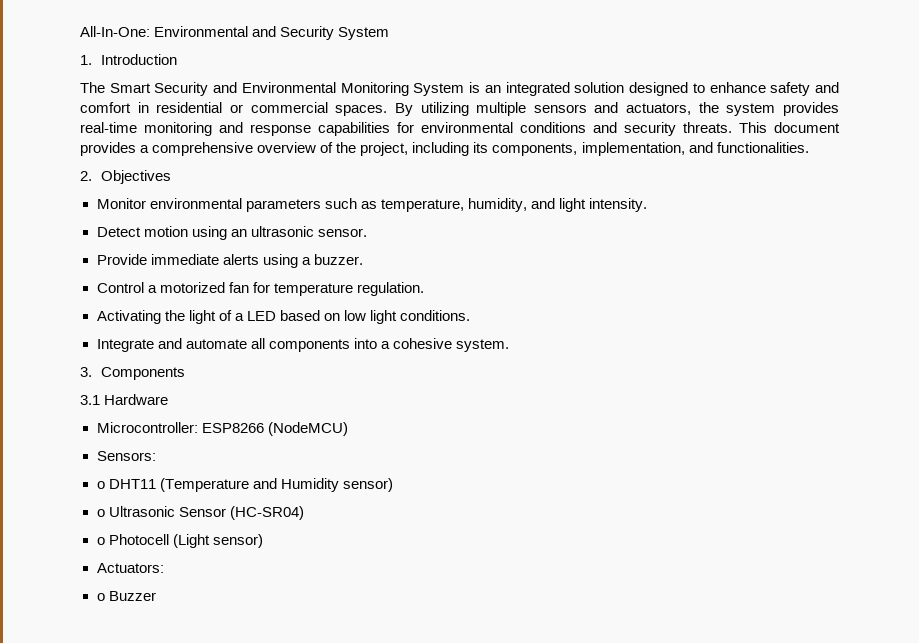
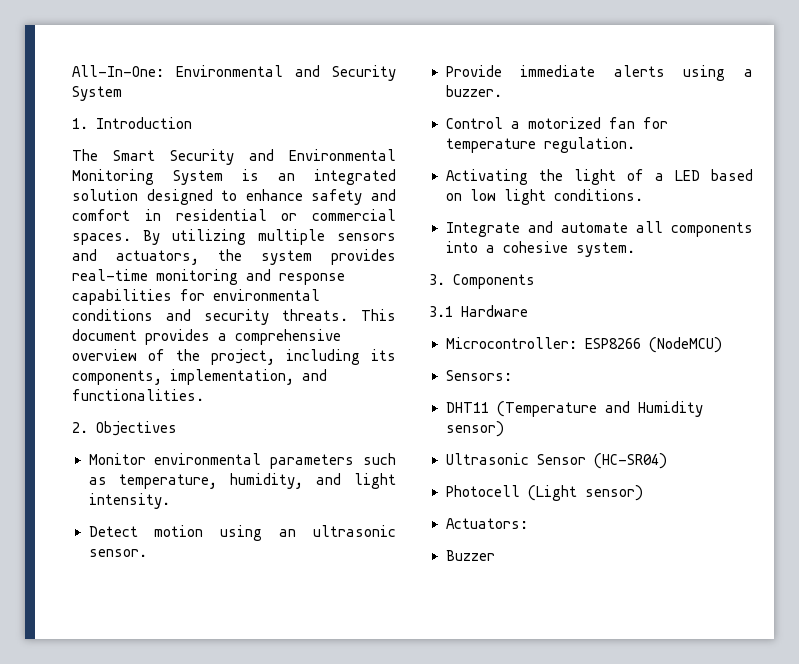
- o DHT11 (Temperature and Humidity sensor)
+ DHT11 (Temperature and Humidity sensor)
- o Ultrasonic Sensor (HC-SR04)
+ Ultrasonic Sensor (HC-SR04)
- o Photocell (Light sensor)
+ Photocell (Light sensor)
- o Buzzer
+ Buzzer

